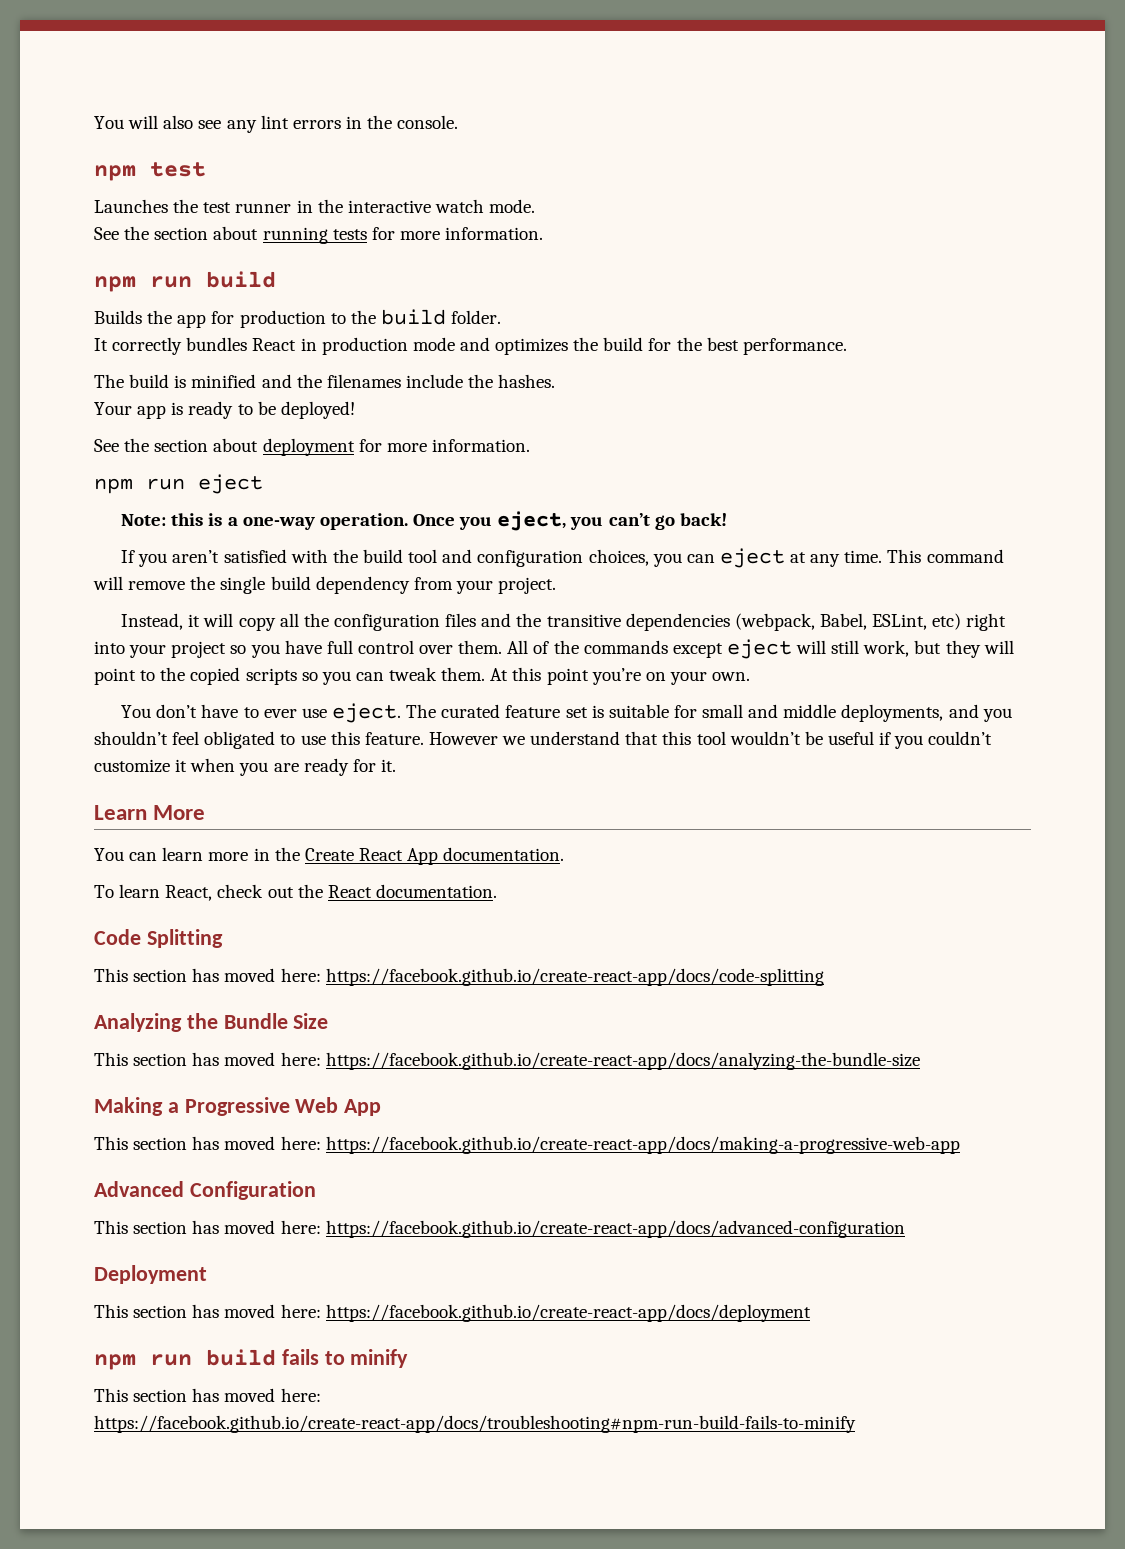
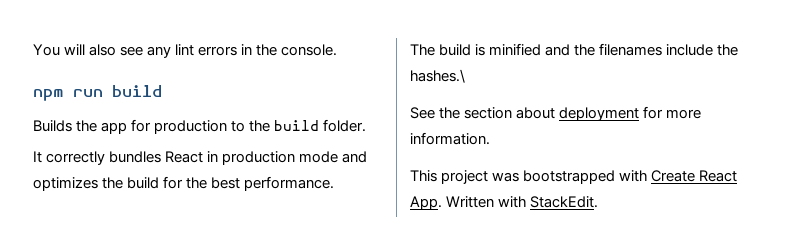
- npm test
- Launches the test runner in the interactive watch mode.
- See the section about running tests for more information.
- The build is minified and the filenames include the hashes.
- Your app is ready to be deployed!
+ The build is minified and the filenames include the hashes.\
- npm run eject
- Note: this is a one-way operation. Once you eject, you can’t go back!
- If you aren’t satisfied with the build tool and configuration choices, you can eject at any time. This command will remove the single build dependency from your project.
- Instead, it will copy all the configuration files and the transitive dependencies (webpack, Babel, ESLint, etc) right into your project so you have full control over them. All of the commands except eject will still work, but they will point to the copied scripts so you can tweak them. At this point you’re on your own.
- You don’t have to ever use eject. The curated feature set is suitable for small and middle deployments, and you shouldn’t feel obligated to use this feature. However we understand that this tool wouldn’t be useful if you couldn’t customize it when you are ready for it.
- Learn More
- You can learn more in the Create React App documentation.
- To learn React, check out the React documentation.
- Code Splitting
- This section has moved here: https://facebook.github.io/create-react-app/docs/code-splitting
- Analyzing the Bundle Size
- This section has moved here: https://facebook.github.io/create-react-app/docs/analyzing-the-bundle-size
- Making a Progressive Web App
- This section has moved here: https://facebook.github.io/create-react-app/docs/making-a-progressive-web-app
- Advanced Configuration
- This section has moved here: https://facebook.github.io/create-react-app/docs/advanced-configuration
- Deployment
- This section has moved here: https://facebook.github.io/create-react-app/docs/deployment
- npm run build fails to minify
- This section has moved here: https://facebook.github.io/create-react-app/docs/troubleshooting#npm-run-build-fails-to-minify
+ This project was bootstrapped with Create React App. Written with StackEdit.

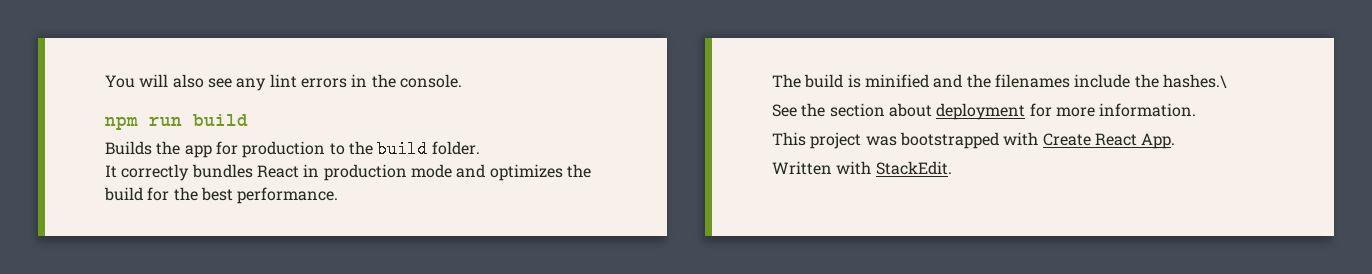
- This project was bootstrapped with Create React App. Written with StackEdit.
+ This project was bootstrapped with Create React App.
+ Written with StackEdit.

